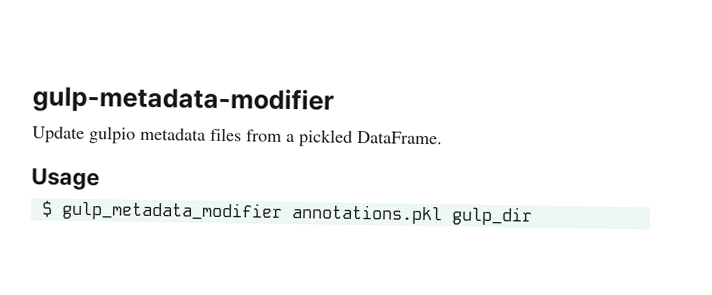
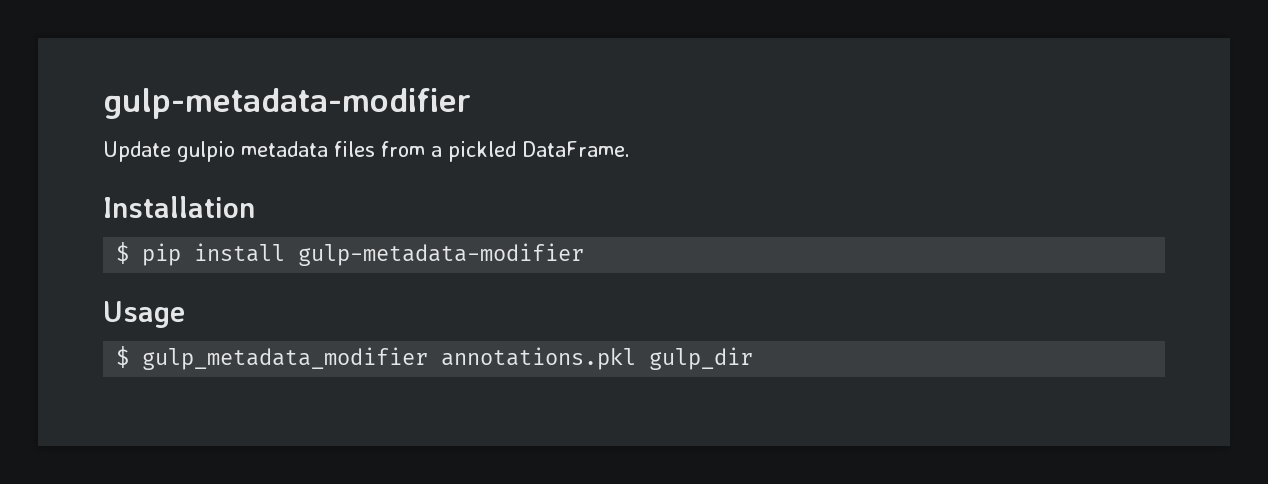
+ Installation
+ $ pip install gulp-metadata-modifier

